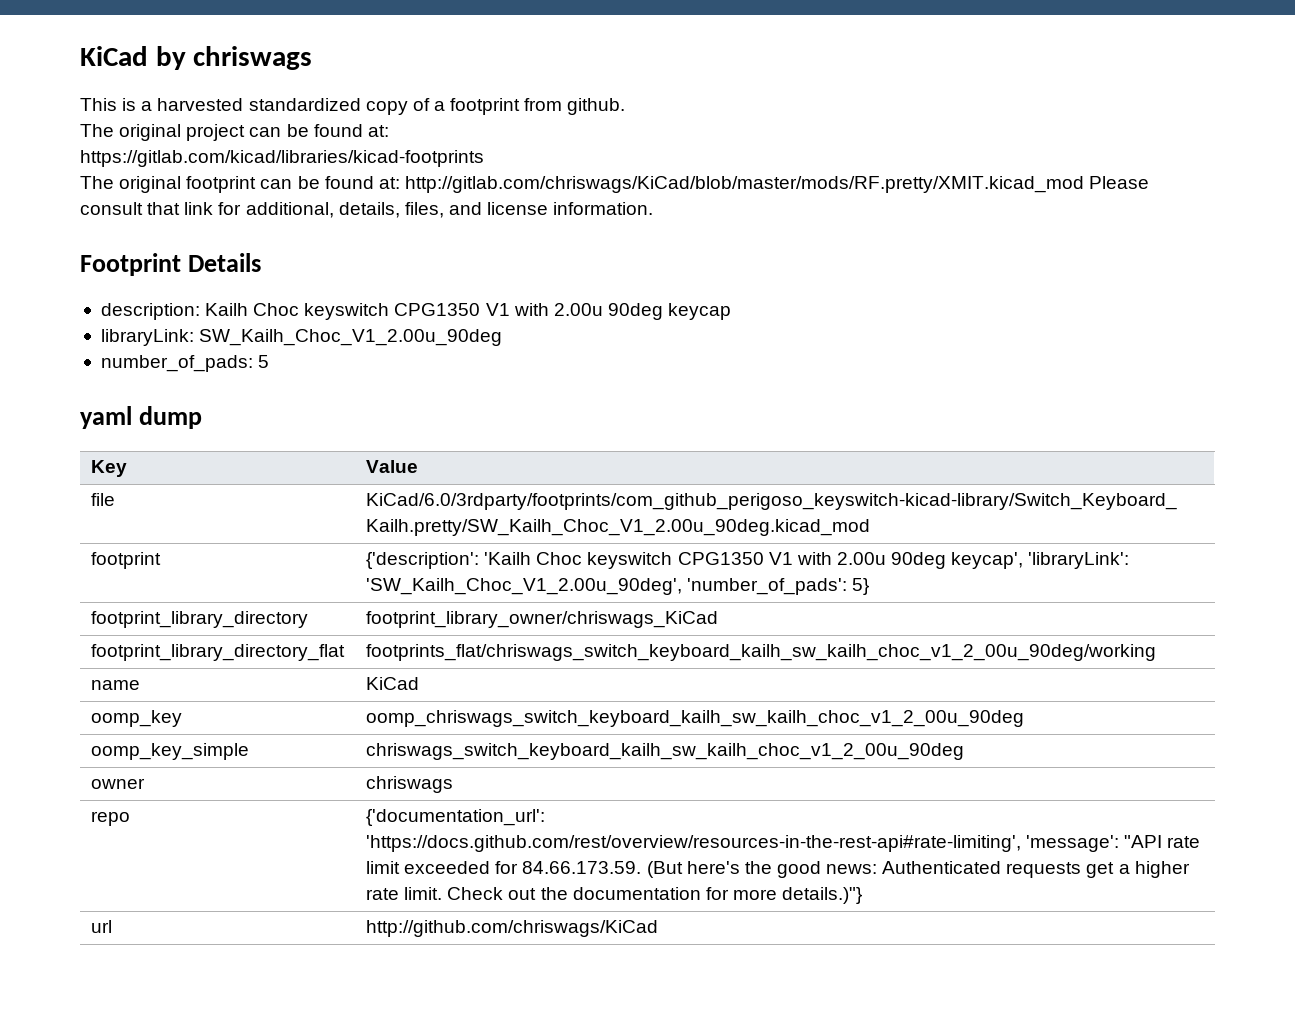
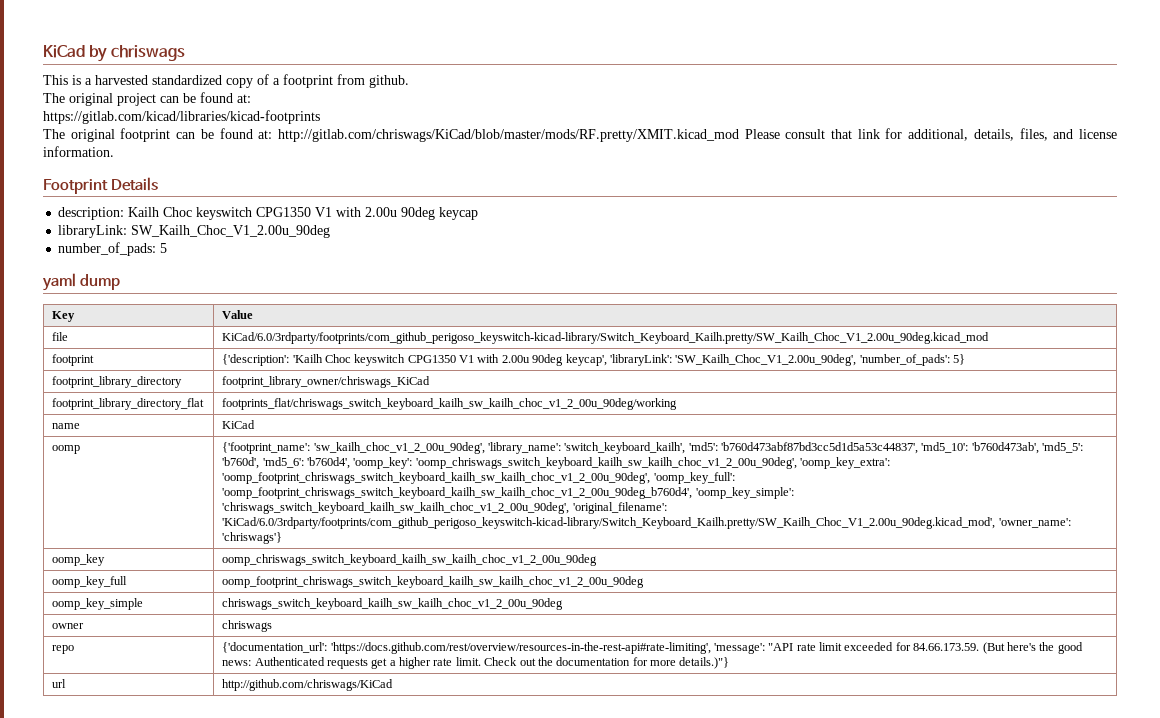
+ oomp | {'footprint_name': 'sw_kailh_choc_v1_2_00u_90deg', 'library_name': 'switch_keyboard_kailh', 'md5': 'b760d473abf87bd3cc5d1d5a53c44837', 'md5_10': 'b760d473ab', 'md5_5': 'b760d', 'md5_6': 'b760d4', 'oomp_key': 'oomp_chriswags_switch_keyboard_kailh_sw_kailh_choc_v1_2_00u_90deg', 'oomp_key_extra': 'oomp_footprint_chriswags_switch_keyboard_kailh_sw_kailh_choc_v1_2_00u_90deg', 'oomp_key_full': 'oomp_footprint_chriswags_switch_keyboard_kailh_sw_kailh_choc_v1_2_00u_90deg_b760d4', 'oomp_key_simple': 'chriswags_switch_keyboard_kailh_sw_kailh_choc_v1_2_00u_90deg', 'original_filename': 'KiCad/6.0/3rdparty/footprints/com_github_perigoso_keyswitch-kicad-library/Switch_Keyboard_Kailh.pretty/SW_Kailh_Choc_V1_2.00u_90deg.kicad_mod', 'owner_name': 'chriswags'}
+ oomp_key_full | oomp_footprint_chriswags_switch_keyboard_kailh_sw_kailh_choc_v1_2_00u_90deg

